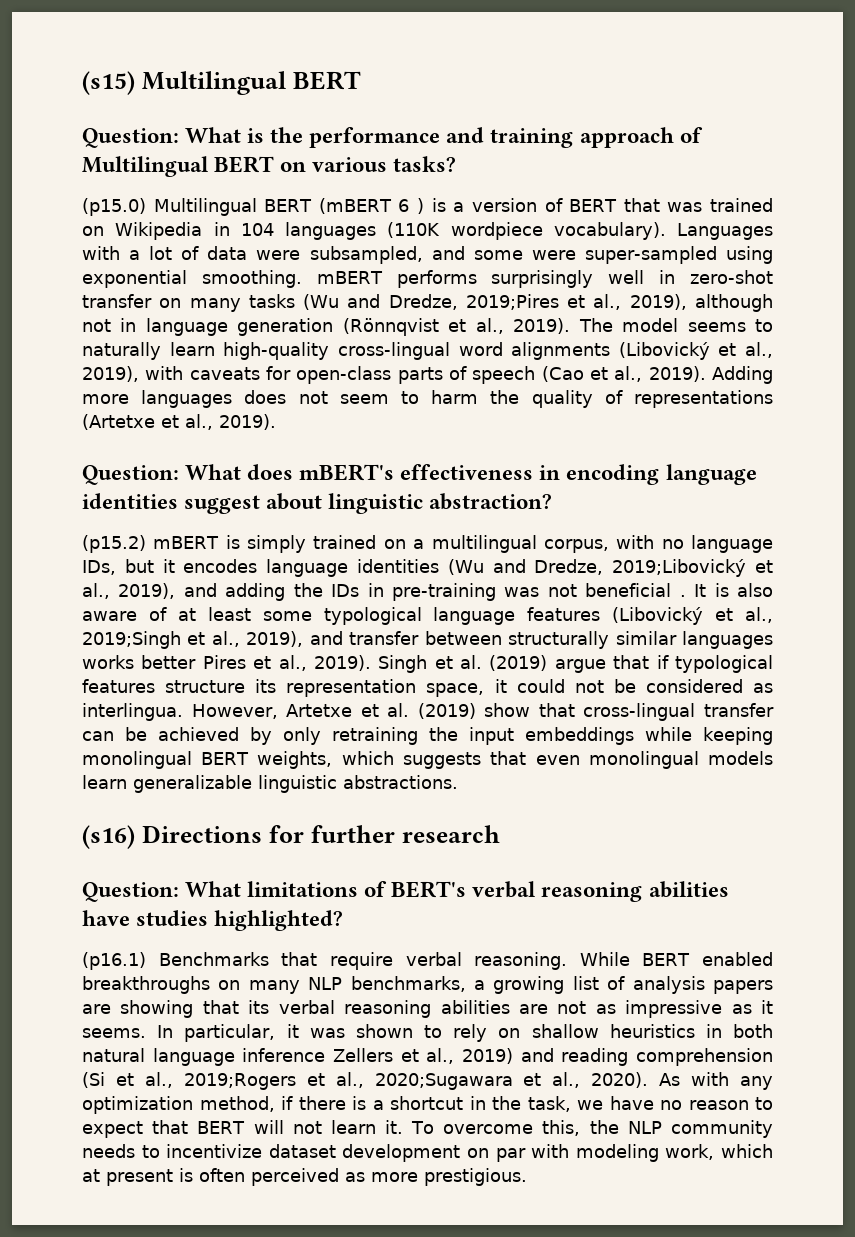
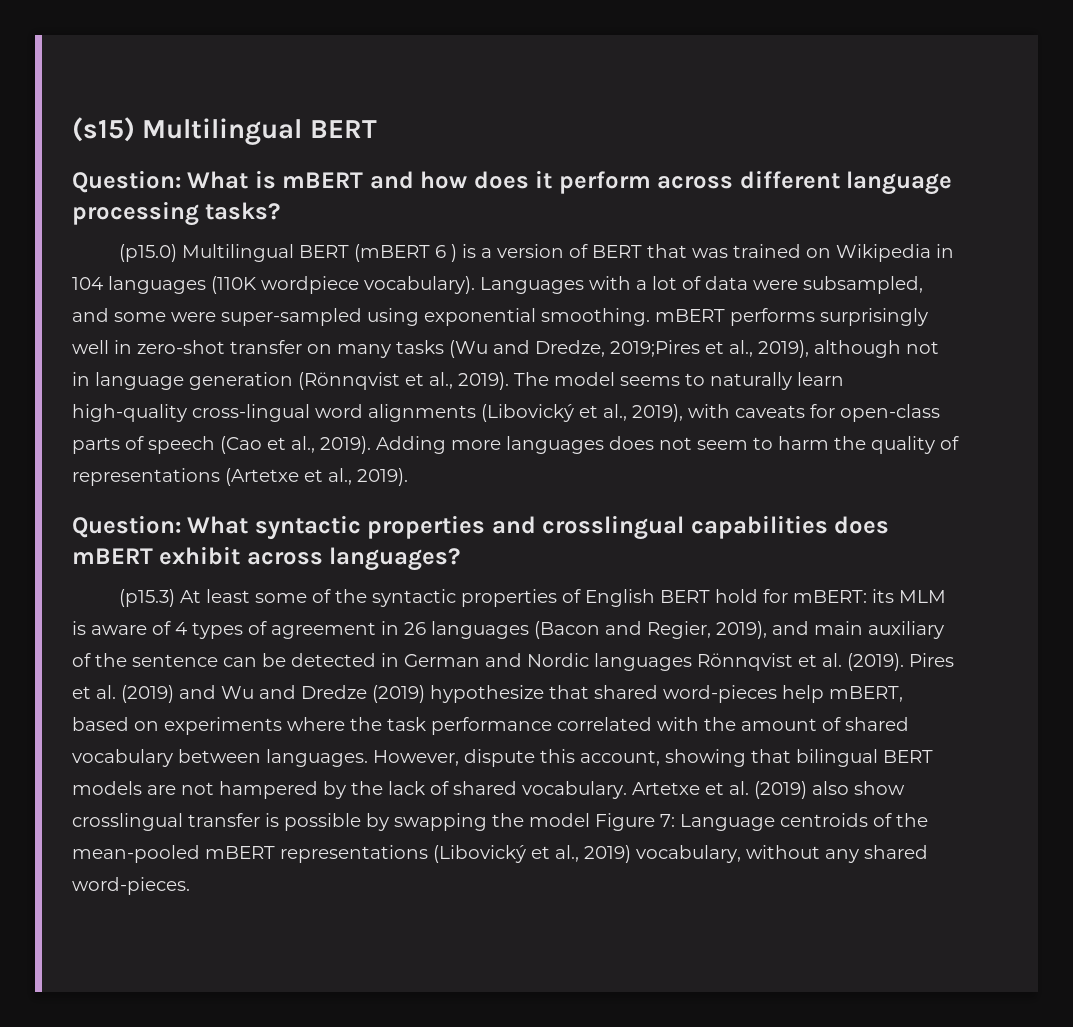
- Question: What is the performance and training approach of Multilingual BERT on various tasks?
+ Question: What is mBERT and how does it perform across different language processing tasks?
- Question: What does mBERT's effectiveness in encoding language identities suggest about linguistic abstraction?
- (p15.2) mBERT is simply trained on a multilingual corpus, with no language IDs, but it encodes language identities (Wu and Dredze, 2019;Libovický et al., 2019), and adding the IDs in pre-training was not beneficial . It is also aware of at least some typological language features (Libovický et al., 2019;Singh et al., 2019), and transfer between structurally similar languages works better Pires et al., 2019). Singh et al. (2019) argue that if typological features structure its representation space, it could not be considered as interlingua. However, Artetxe et al. (2019) show that cross-lingual transfer can be achieved by only retraining the input embeddings while keeping monolingual BERT weights, which suggests that even monolingual models learn generalizable linguistic abstractions.
- (s16) Directions for further research
- Question: What limitations of BERT's verbal reasoning abilities have studies highlighted?
- (p16.1) Benchmarks that require verbal reasoning. While BERT enabled breakthroughs on many NLP benchmarks, a growing list of analysis papers are showing that its verbal reasoning abilities are not as impressive as it seems. In particular, it was shown to rely on shallow heuristics in both natural language inference Zellers et al., 2019) and reading comprehension (Si et al., 2019;Rogers et al., 2020;Sugawara et al., 2020). As with any optimization method, if there is a shortcut in the task, we have no reason to expect that BERT will not learn it. To overcome this, the NLP community needs to incentivize dataset development on par with modeling work, which at present is often perceived as more prestigious.
+ Question: What syntactic properties and crosslingual capabilities does mBERT exhibit across languages?
+ (p15.3) At least some of the syntactic properties of English BERT hold for mBERT: its MLM is aware of 4 types of agreement in 26 languages (Bacon and Regier, 2019), and main auxiliary of the sentence can be detected in German and Nordic languages Rönnqvist et al. (2019). Pires et al. (2019) and Wu and Dredze (2019) hypothesize that shared word-pieces help mBERT, based on experiments where the task performance correlated with the amount of shared vocabulary between languages. However, dispute this account, showing that bilingual BERT models are not hampered by the lack of shared vocabulary. Artetxe et al. (2019) also show crosslingual transfer is possible by swapping the model Figure 7: Language centroids of the mean-pooled mBERT representations (Libovický et al., 2019) vocabulary, without any shared word-pieces.

